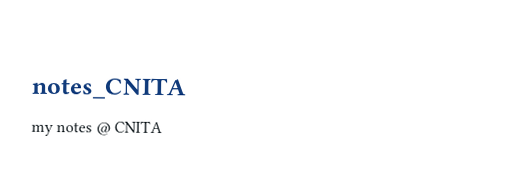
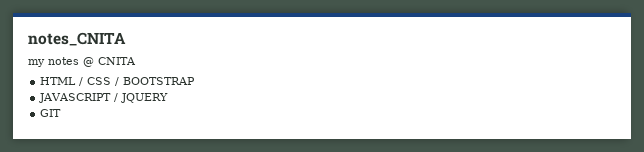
+ HTML / CSS / BOOTSTRAP
+ JAVASCRIPT / JQUERY
+ GIT

